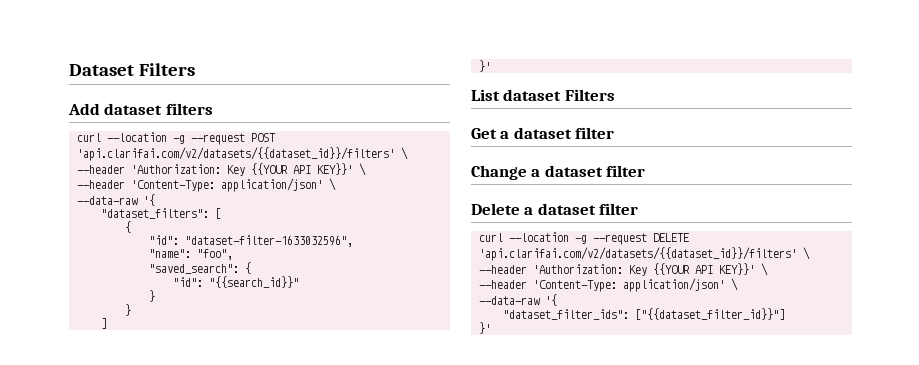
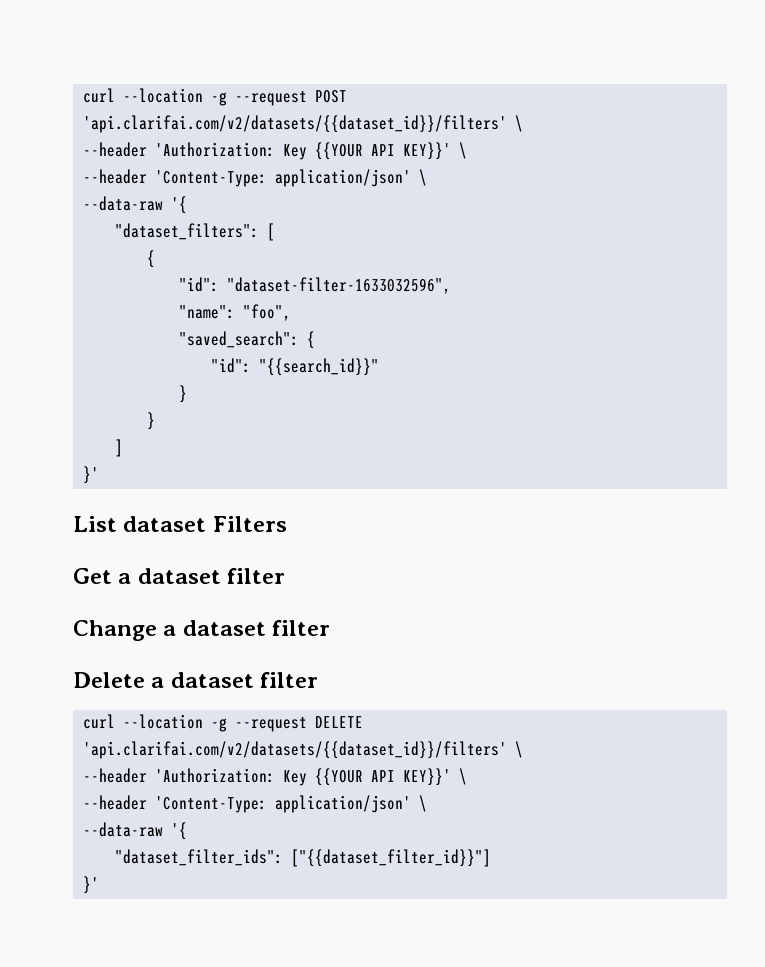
- Dataset Filters
- Add dataset filters

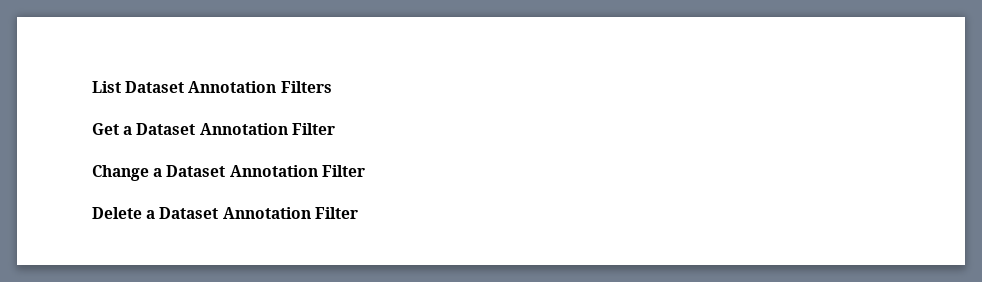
- curl --location -g --request POST 'api.clarifai.com/v2/datasets/{{dataset_id}}/filters' \
- --header 'Authorization: Key {{YOUR API KEY}}' \
- --header 'Content-Type: application/json' \
- --data-raw '{
- "dataset_filters": [
- {
- "id": "dataset-filter-1633032596",
- "name": "foo",
- "saved_search": {
- "id": "{{search_id}}"
- }
- }
- ]
- }'
- List dataset Filters
+ List Dataset Annotation Filters
- Get a dataset filter
+ Get a Dataset Annotation Filter
- Change a dataset filter
+ Change a Dataset Annotation Filter
- Delete a dataset filter
- curl --location -g --request DELETE 'api.clarifai.com/v2/datasets/{{dataset_id}}/filters' \
- --header 'Authorization: Key {{YOUR API KEY}}' \
- --header 'Content-Type: application/json' \
- --data-raw '{
- "dataset_filter_ids": ["{{dataset_filter_id}}"]
- }'
+ Delete a Dataset Annotation Filter

